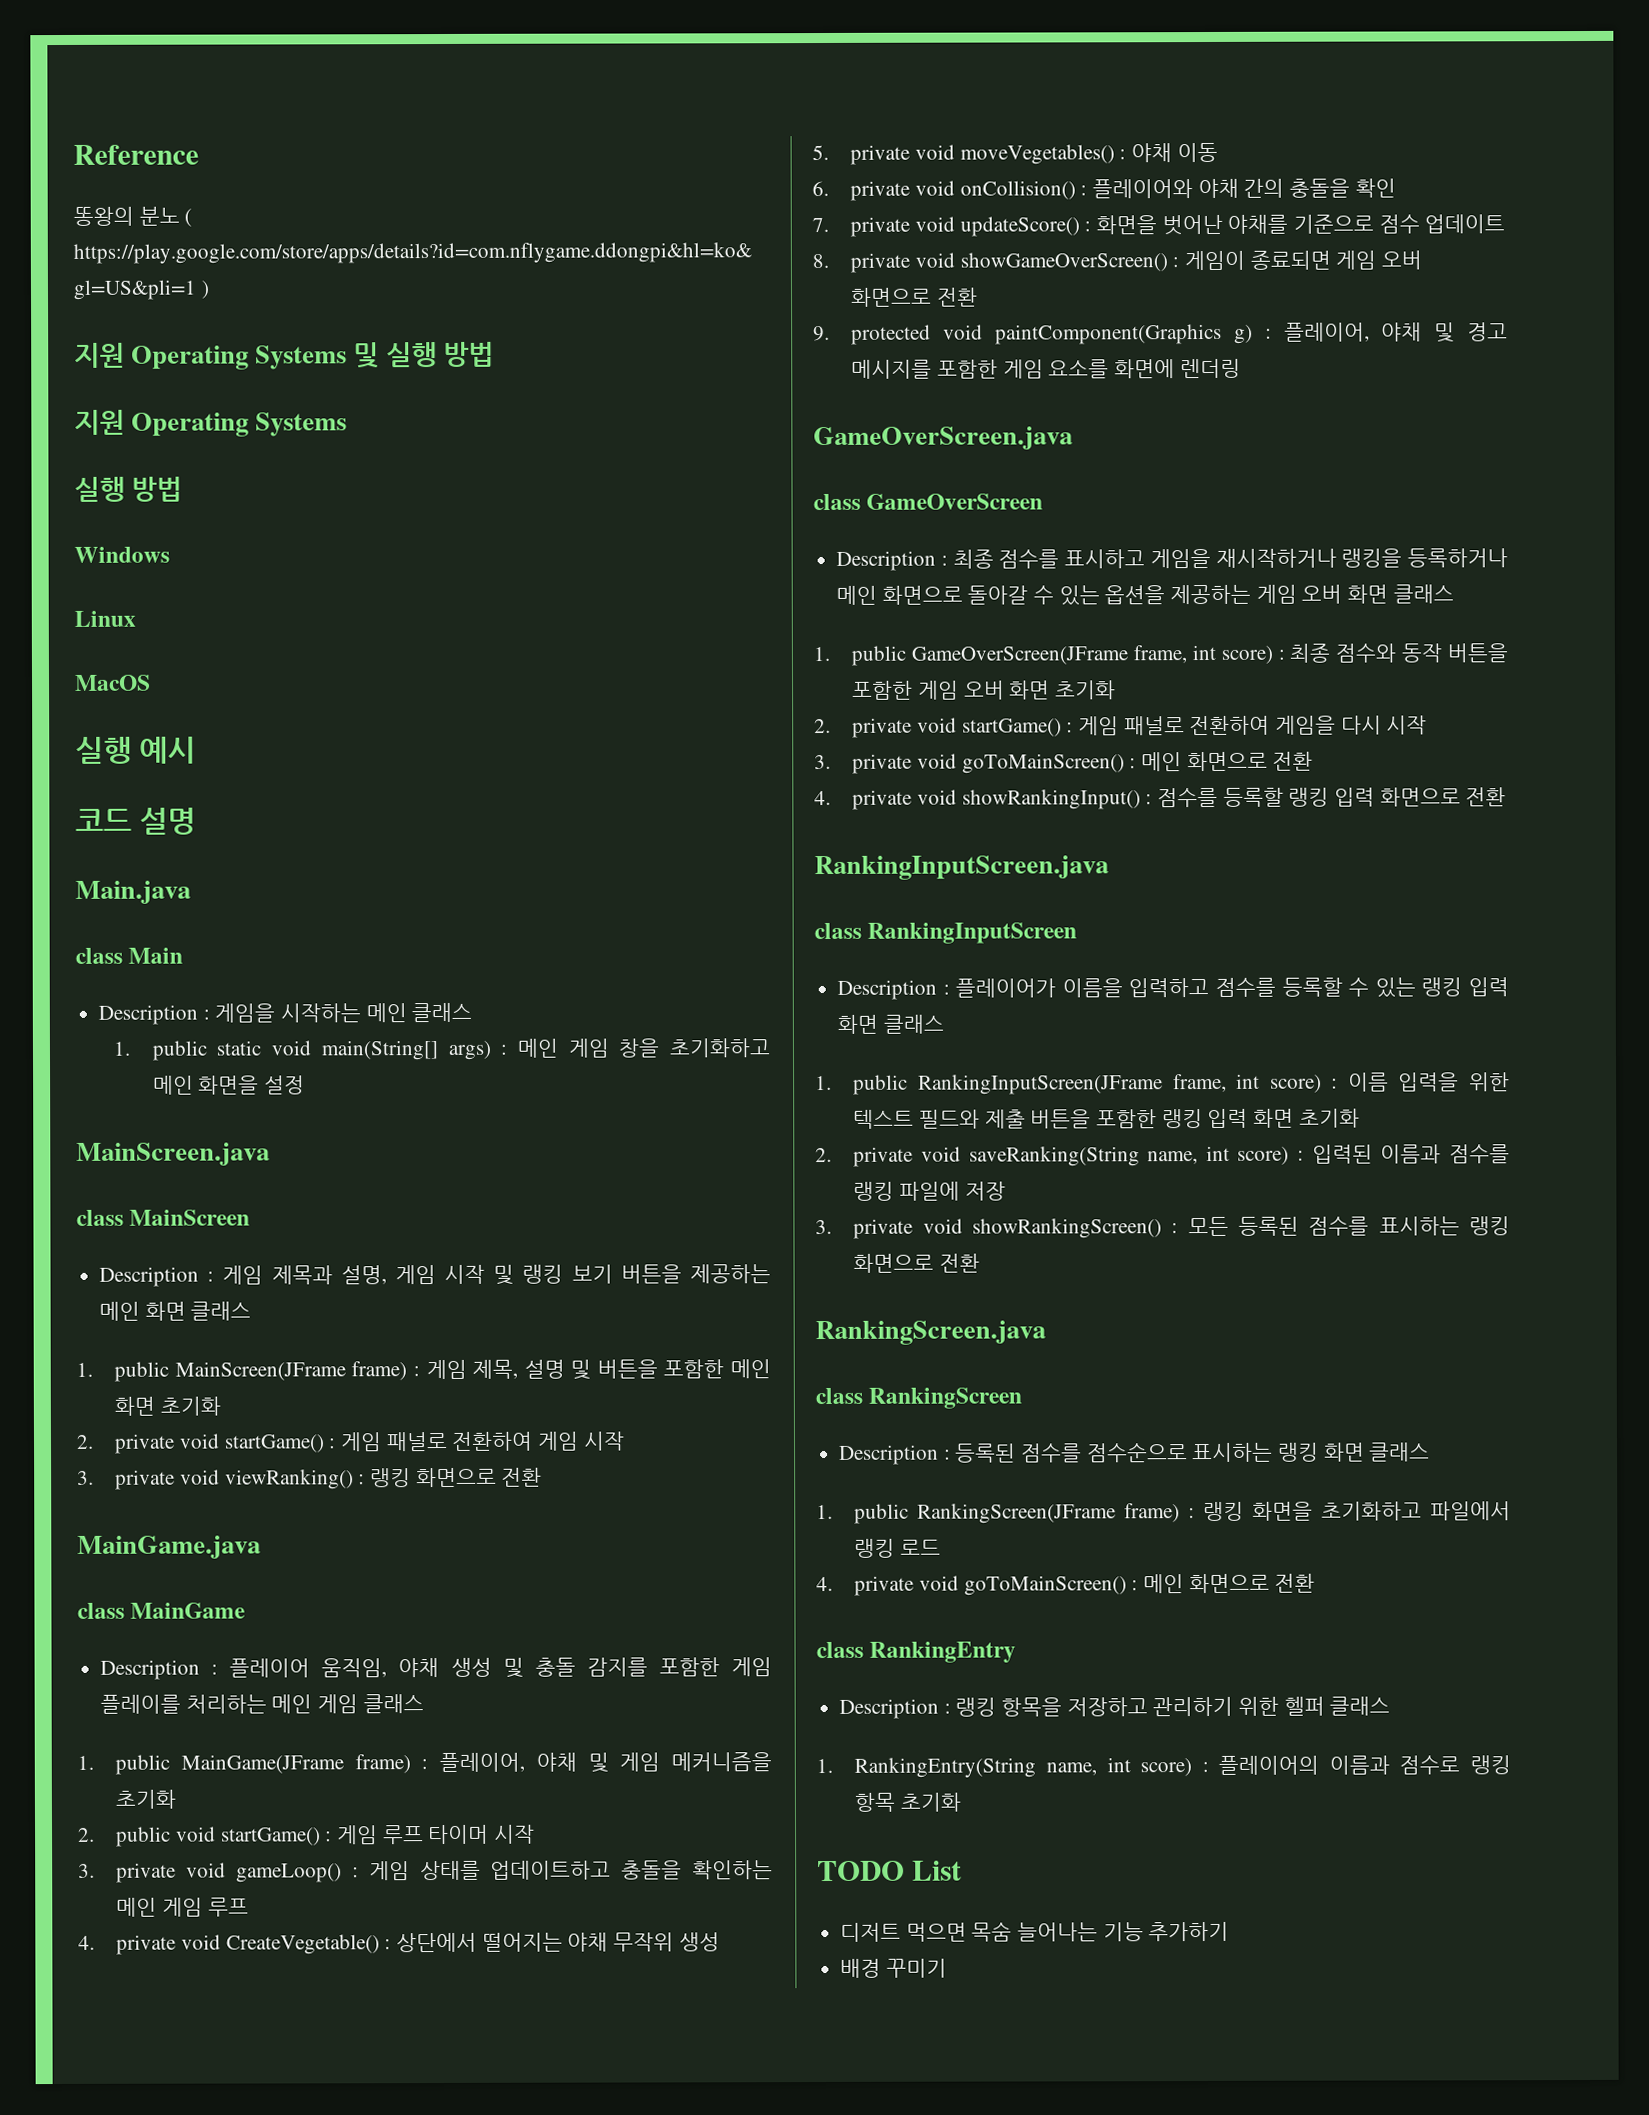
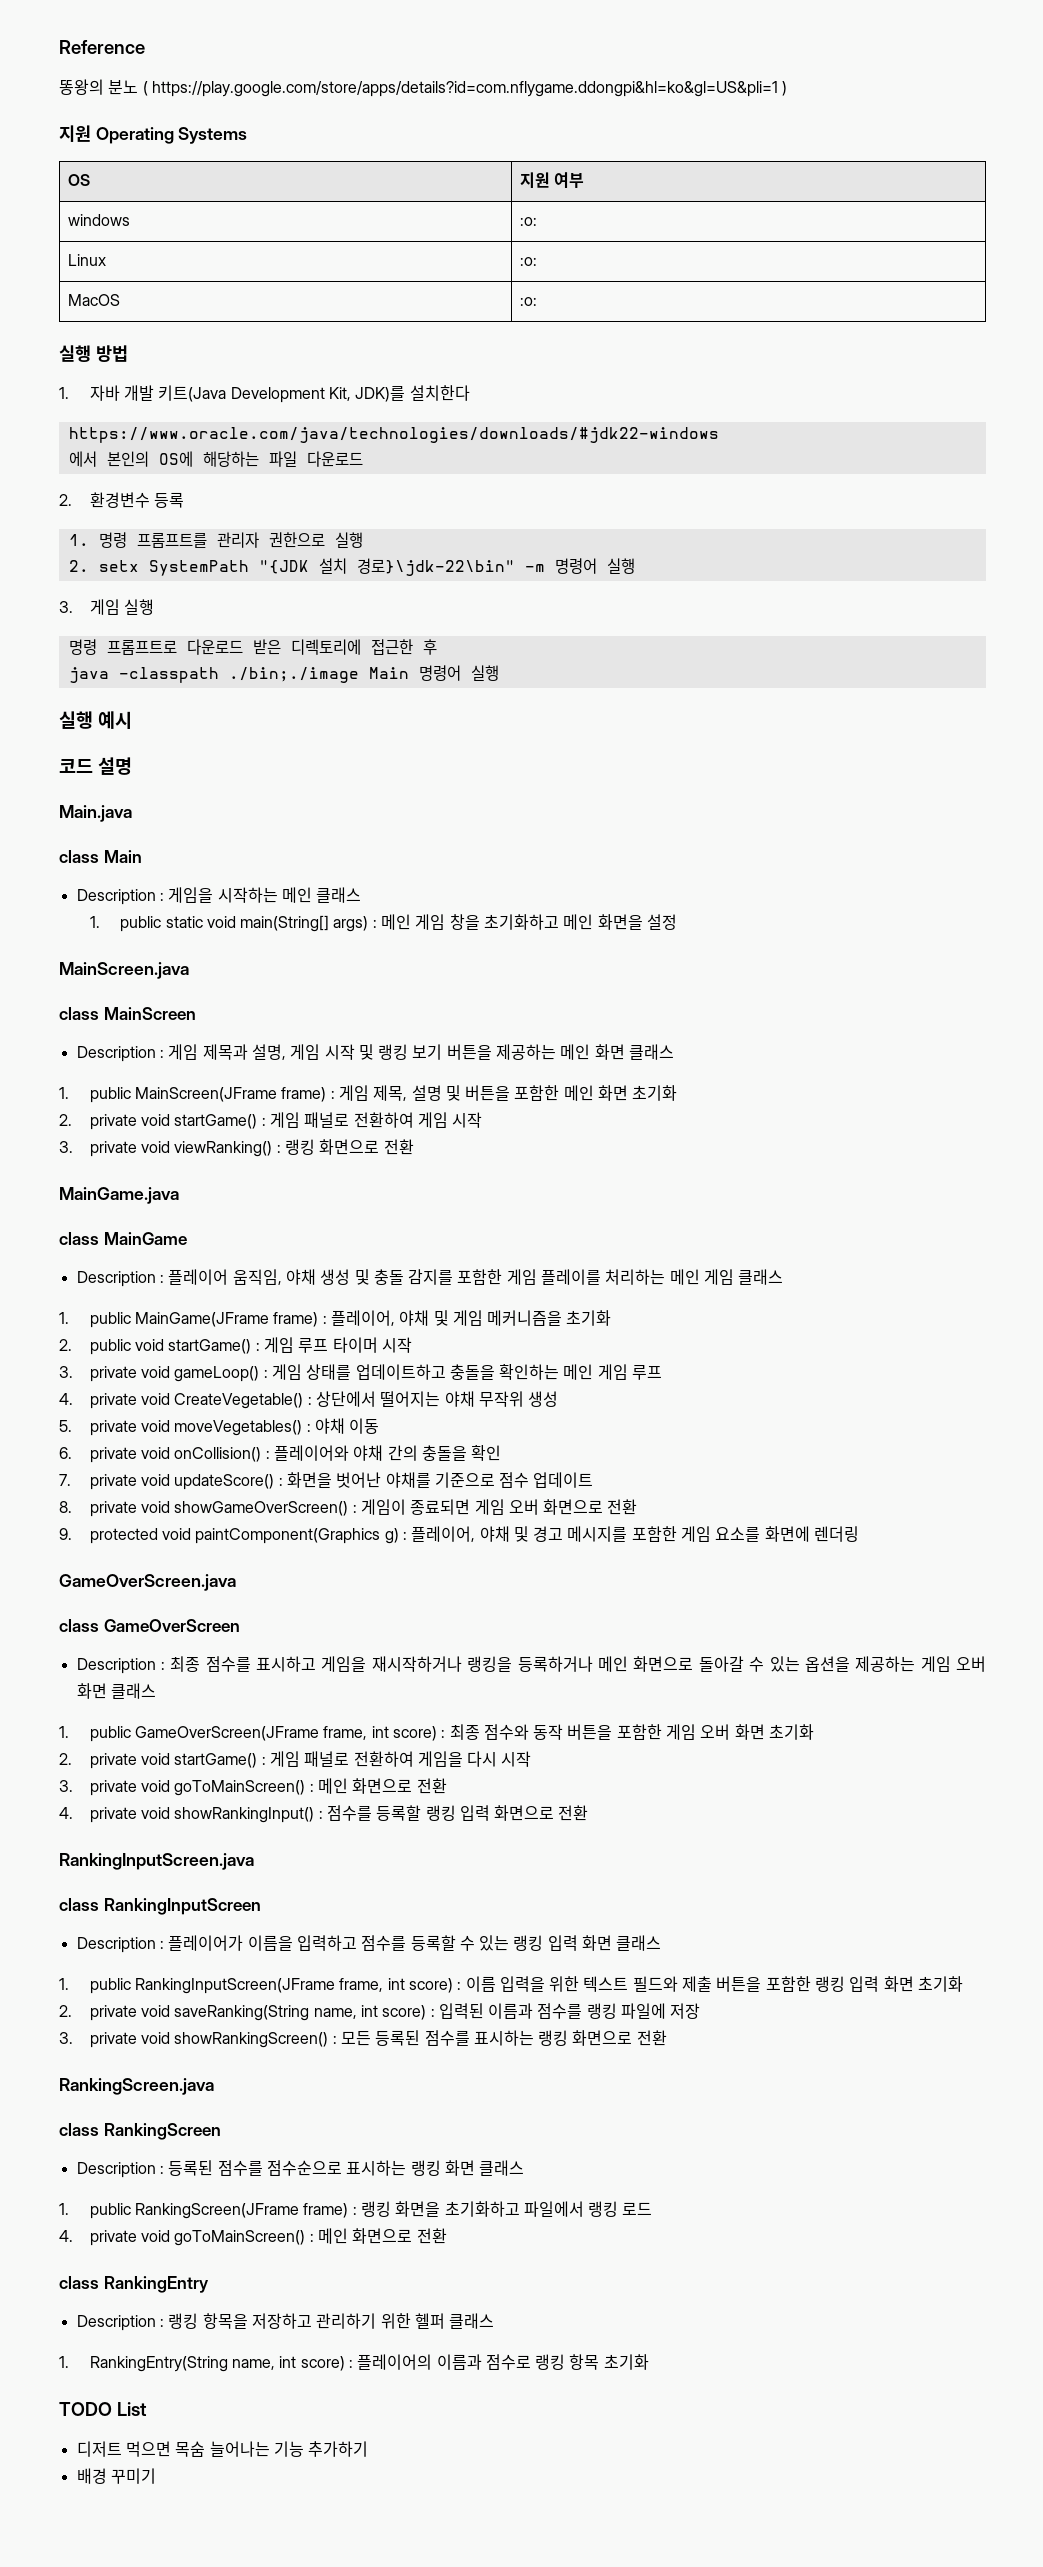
- 지원 Operating Systems 및 실행 방법
  지원 Operating Systems
+ OS | 지원 여부
+ windows | :o:
+ Linux | :o:
+ MacOS | :o:
  실행 방법
- Windows
- Linux
- MacOS
+ 1. 자바 개발 키트(Java Development Kit, JDK)를 설치한다
+ https://www.oracle.com/java/technologies/downloads/#jdk22-windows
+ 에서 본인의 OS에 해당하는 파일 다운로드
+ 2. 환경변수 등록
+ 1. 명령 프롬프트를 관리자 권한으로 실행
+ 2. setx SystemPath "{JDK 설치 경로}\jdk-22\bin" -m 명령어 실행
+ 3. 게임 실행
+ 명령 프롬프트로 다운로드 받은 디렉토리에 접근한 후
+ java -classpath ./bin;./image Main 명령어 실행

